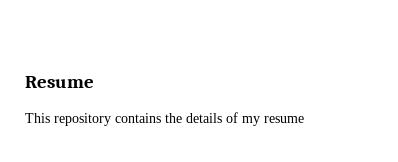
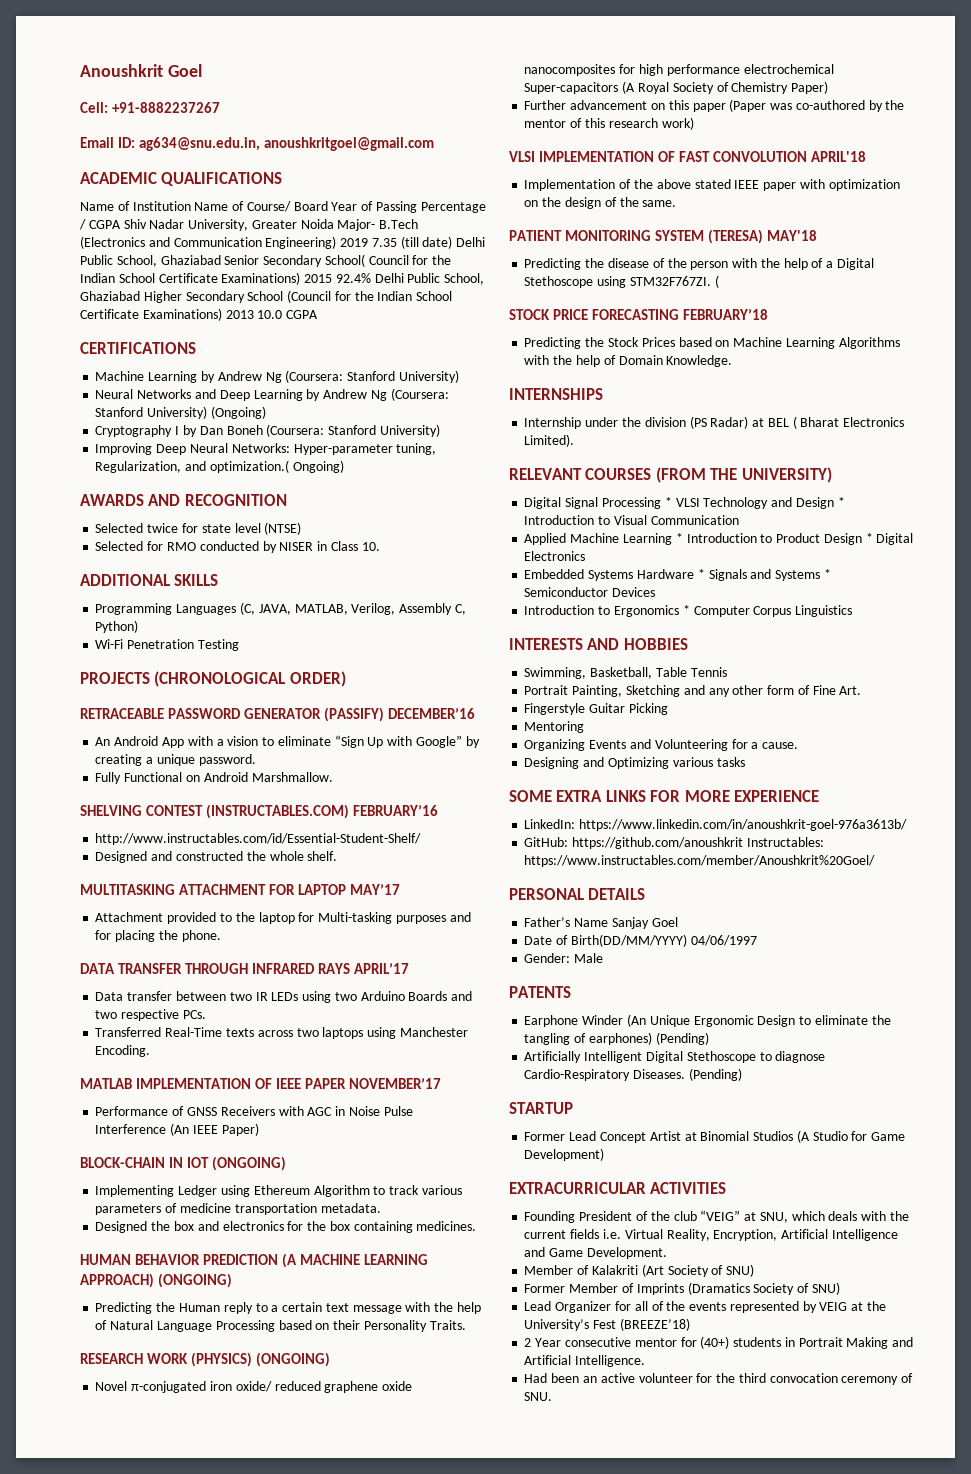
- Resume
- This repository contains the details of my resume
+ Anoushkrit Goel
+ Cell: +91-8882237267
+ Email ID: ag634@snu.edu.in, anoushkritgoel@gmail.com
+ ACADEMIC QUALIFICATIONS
+ Name of Institution Name of Course/ Board Year of Passing Percentage / CGPA Shiv Nadar University, Greater Noida Major- B.Tech (Electronics and Communication Engineering) 2019 7.35 (till date) Delhi Public School, Ghaziabad Senior Secondary School( Council for the Indian School Certificate Examinations) 2015 92.4% Delhi Public School, Ghaziabad Higher Secondary School (Council for the Indian School Certificate Examinations) 2013 10.0 CGPA
+ CERTIFICATIONS
+ Machine Learning by Andrew Ng (Coursera: Stanford University)
+ Neural Networks and Deep Learning by Andrew Ng (Coursera: Stanford University) (Ongoing)
+ Cryptography I by Dan Boneh (Coursera: Stanford University)
+ Improving Deep Neural Networks: Hyper-parameter tuning, Regularization, and optimization.( Ongoing)
+ AWARDS AND RECOGNITION
+ Selected twice for state level (NTSE)
+ Selected for RMO conducted by NISER in Class 10.
+ ADDITIONAL SKILLS
+ Programming Languages (C, JAVA, MATLAB, Verilog, Assembly C, Python)
+ Wi-Fi Penetration Testing
+ PROJECTS (CHRONOLOGICAL ORDER)
+ RETRACEABLE PASSWORD GENERATOR (PASSIFY) DECEMBER’16
+ An Android App with a vision to eliminate “Sign Up with Google” by creating a unique password.
+ Fully Functional on Android Marshmallow.
+ SHELVING CONTEST (INSTRUCTABLES.COM) FEBRUARY’16
+ http://www.instructables.com/id/Essential-Student-Shelf/
+ Designed and constructed the whole shelf.
+ MULTITASKING ATTACHMENT FOR LAPTOP MAY’17
+ Attachment provided to the laptop for Multi-tasking purposes and for placing the phone.
+ DATA TRANSFER THROUGH INFRARED RAYS APRIL’17
+ Data transfer between two IR LEDs using two Arduino Boards and two respective PCs.
+ Transferred Real-Time texts across two laptops using Manchester Encoding.
+ MATLAB IMPLEMENTATION OF IEEE PAPER NOVEMBER’17
+ Performance of GNSS Receivers with AGC in Noise Pulse Interference (An IEEE Paper)
+ BLOCK-CHAIN IN IOT (ONGOING)
+ Implementing Ledger using Ethereum Algorithm to track various parameters of medicine transportation metadata.
+ Designed the box and electronics for the box containing medicines.
+ HUMAN BEHAVIOR PREDICTION (A MACHINE LEARNING APPROACH) (ONGOING)
+ Predicting the Human reply to a certain text message with the help of Natural Language Processing based on their Personality Traits.
+ RESEARCH WORK (PHYSICS) (ONGOING)
+ Novel π-conjugated iron oxide/ reduced graphene oxide nanocomposites for high performance electrochemical Super-capacitors (A Royal Society of Chemistry Paper)
+ Further advancement on this paper (Paper was co-authored by the mentor of this research work)
+ VLSI IMPLEMENTATION OF FAST CONVOLUTION APRIL'18
+ Implementation of the above stated IEEE paper with optimization on the design of the same.
+ PATIENT MONITORING SYSTEM (TERESA) MAY'18
+ Predicting the disease of the person with the help of a Digital Stethoscope using STM32F767ZI. (
+ STOCK PRICE FORECASTING FEBRUARY’18
+ Predicting the Stock Prices based on Machine Learning Algorithms with the help of Domain Knowledge.
+ INTERNSHIPS
+ Internship under the division (PS Radar) at BEL ( Bharat Electronics Limited).
+ RELEVANT COURSES (FROM THE UNIVERSITY)
+ Digital Signal Processing * VLSI Technology and Design * Introduction to Visual Communication
+ Applied Machine Learning * Introduction to Product Design * Digital Electronics
+ Embedded Systems Hardware * Signals and Systems * Semiconductor Devices
+ Introduction to Ergonomics * Computer Corpus Linguistics
+ INTERESTS AND HOBBIES
+ Swimming, Basketball, Table Tennis
+ Portrait Painting, Sketching and any other form of Fine Art.
+ Fingerstyle Guitar Picking
+ Mentoring
+ Organizing Events and Volunteering for a cause.
+ Designing and Optimizing various tasks
+ SOME EXTRA LINKS FOR MORE EXPERIENCE
+ LinkedIn: https://www.linkedin.com/in/anoushkrit-goel-976a3613b/
+ GitHub: https://github.com/anoushkrit Instructables: https://www.instructables.com/member/Anoushkrit%20Goel/
+ PERSONAL DETAILS
+ Father’s Name Sanjay Goel
+ Date of Birth(DD/MM/YYYY) 04/06/1997
+ Gender: Male
+ PATENTS
+ Earphone Winder (An Unique Ergonomic Design to eliminate the tangling of earphones) (Pending)
+ Artificially Intelligent Digital Stethoscope to diagnose Cardio-Respiratory Diseases. (Pending)
+ STARTUP
+ Former Lead Concept Artist at Binomial Studios (A Studio for Game Development)
+ EXTRACURRICULAR ACTIVITIES
+ Founding President of the club “VEIG” at SNU, which deals with the current fields i.e. Virtual Reality, Encryption, Artificial Intelligence and Game Development.
+ Member of Kalakriti (Art Society of SNU)
+ Former Member of Imprints (Dramatics Society of SNU)
+ Lead Organizer for all of the events represented by VEIG at the University’s Fest (BREEZE’18)
+ 2 Year consecutive mentor for (40+) students in Portrait Making and Artificial Intelligence.
+ Had been an active volunteer for the third convocation ceremony of SNU.

